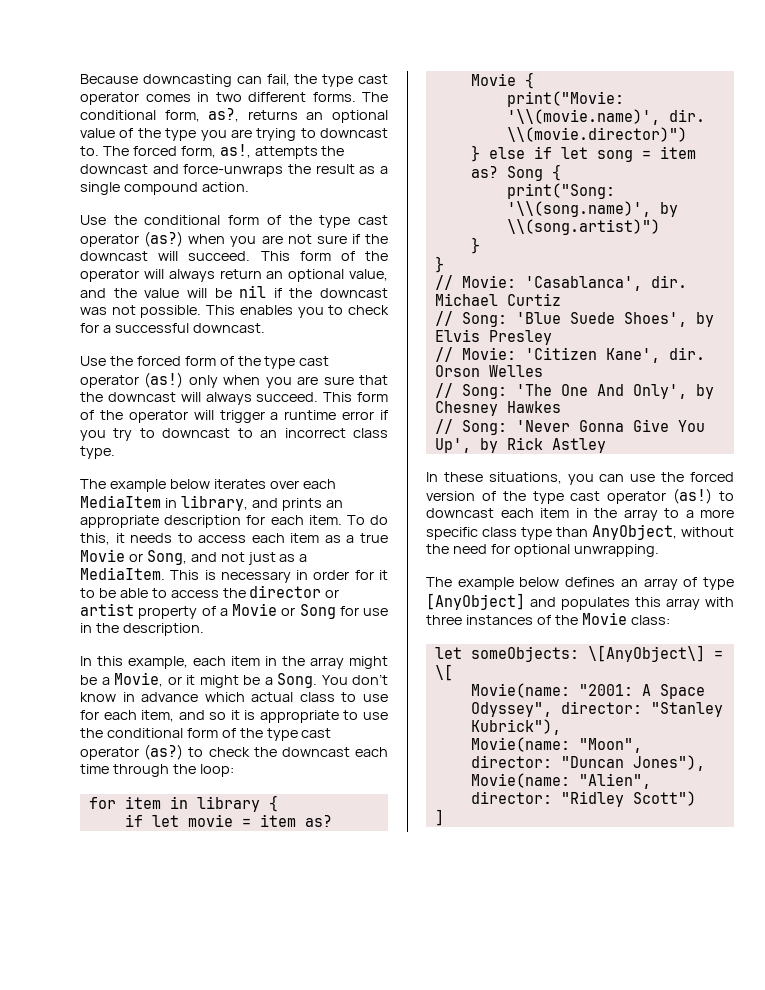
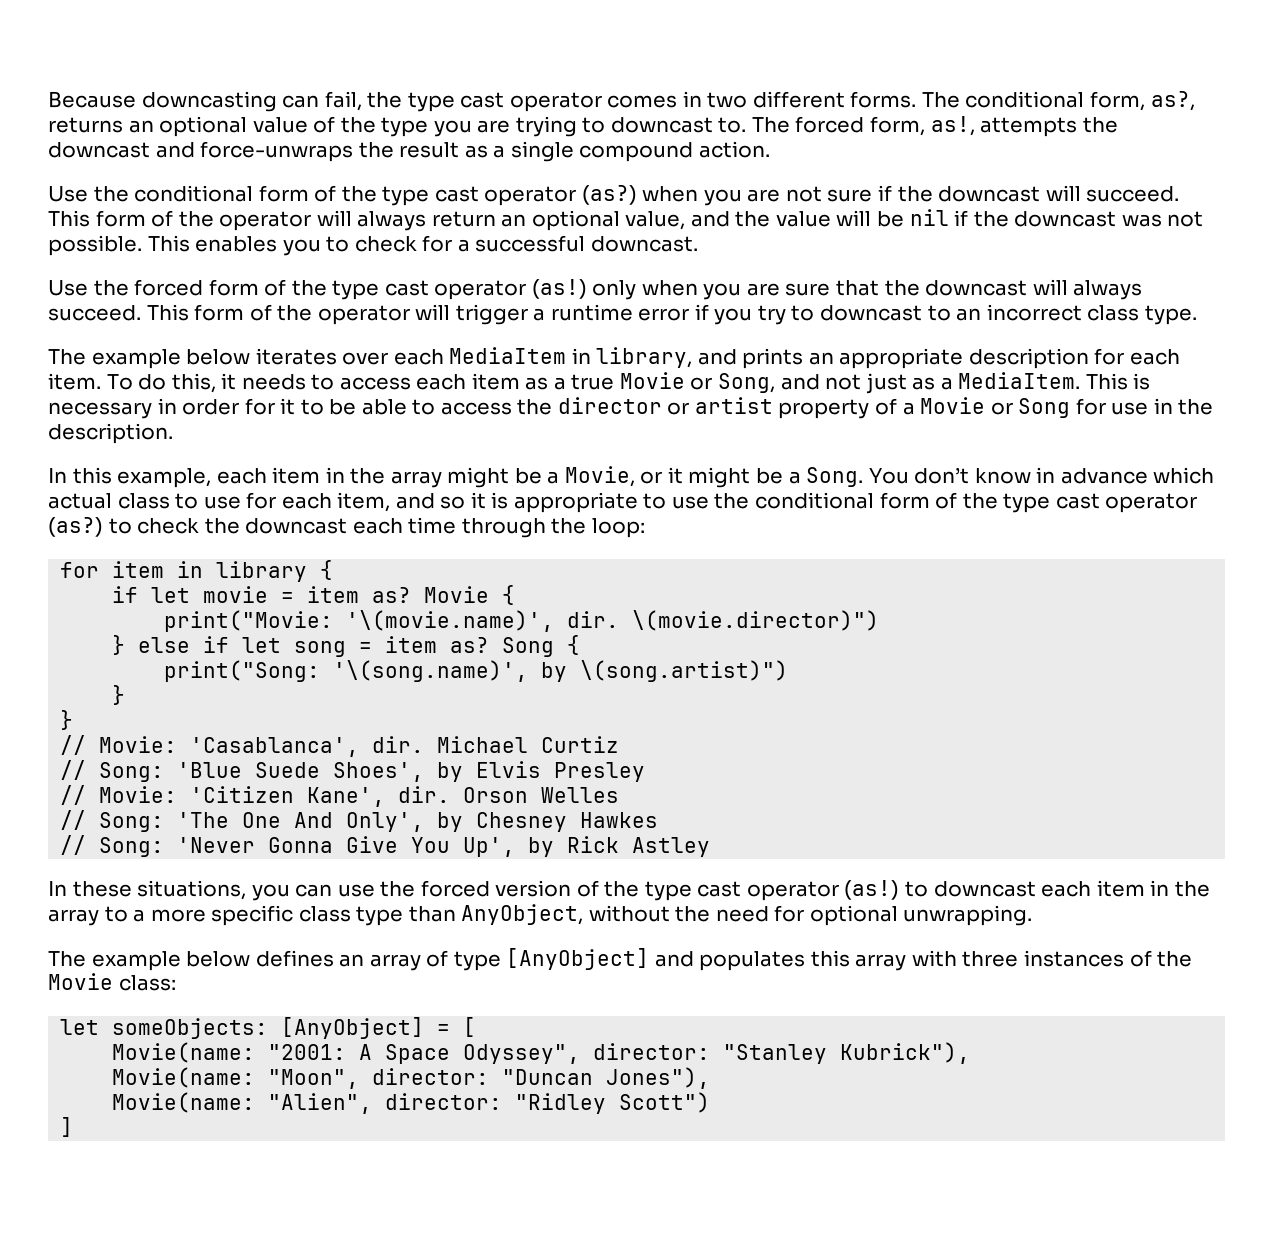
- print("Movie: '\\(movie.name)', dir. \\(movie.director)")
+ print("Movie: '\(movie.name)', dir. \(movie.director)")
- print("Song: '\\(song.name)', by \\(song.artist)")
+ print("Song: '\(song.name)', by \(song.artist)")
- let someObjects: \[AnyObject\] = \[
+ let someObjects: [AnyObject] = [

